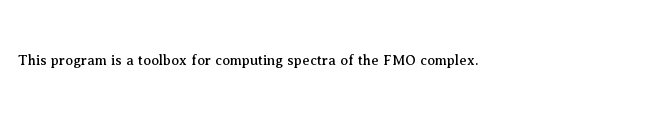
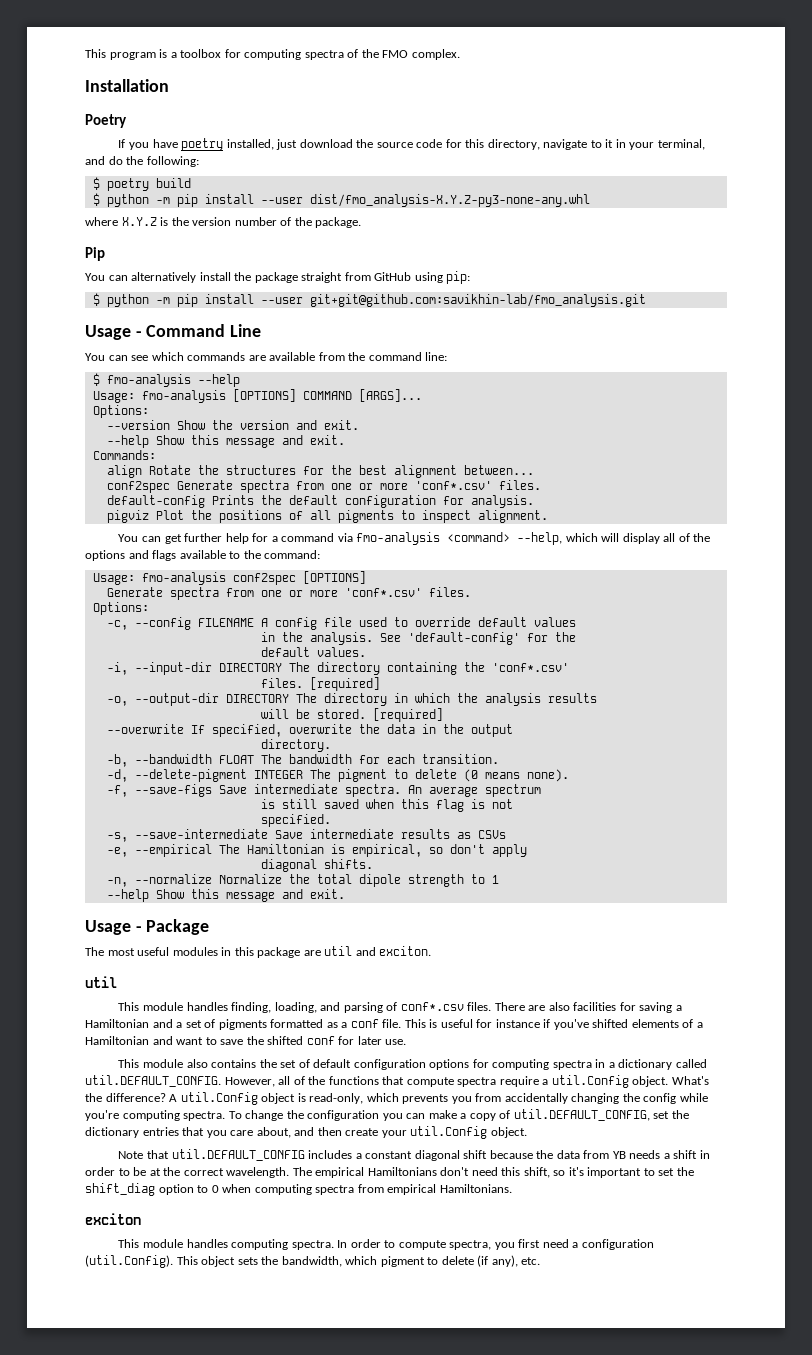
+ Installation
+ Poetry
+ If you have poetry installed, just download the source code for this directory, navigate to it in your terminal, and do the following:
+ $ poetry build
+ $ python -m pip install --user dist/fmo_analysis-X.Y.Z-py3-none-any.whl
+ where X.Y.Z is the version number of the package.
+ Pip
+ You can alternatively install the package straight from GitHub using pip:
+ $ python -m pip install --user git+git@github.com:savikhin-lab/fmo_analysis.git
+ Usage - Command Line
+ You can see which commands are available from the command line:
+ $ fmo-analysis --help
+ Usage: fmo-analysis [OPTIONS] COMMAND [ARGS]...
+ Options:
+ --version Show the version and exit.
+ --help Show this message and exit.
+ Commands:
+ align Rotate the structures for the best alignment between...
+ conf2spec Generate spectra from one or more 'conf*.csv' files.
+ default-config Prints the default configuration for analysis.
+ pigviz Plot the positions of all pigments to inspect alignment.
+ You can get further help for a command via fmo-analysis <command> --help, which will display all of the options and flags available to the command:
+ Usage: fmo-analysis conf2spec [OPTIONS]
+ Generate spectra from one or more 'conf*.csv' files.
+ Options:
+ -c, --config FILENAME A config file used to override default values
+ in the analysis. See 'default-config' for the
+ default values.
+ -i, --input-dir DIRECTORY The directory containing the 'conf*.csv'
+ files. [required]
+ -o, --output-dir DIRECTORY The directory in which the analysis results
+ will be stored. [required]
+ --overwrite If specified, overwrite the data in the output
+ directory.
+ -b, --bandwidth FLOAT The bandwidth for each transition.
+ -d, --delete-pigment INTEGER The pigment to delete (0 means none).
+ -f, --save-figs Save intermediate spectra. An average spectrum
+ is still saved when this flag is not
+ specified.
+ -s, --save-intermediate Save intermediate results as CSVs
+ -e, --empirical The Hamiltonian is empirical, so don't apply
+ diagonal shifts.
+ -n, --normalize Normalize the total dipole strength to 1
+ --help Show this message and exit.
+ Usage - Package
+ The most useful modules in this package are util and exciton.
+ util
+ This module handles finding, loading, and parsing of conf*.csv files. There are also facilities for saving a Hamiltonian and a set of pigments formatted as a conf file. This is useful for instance if you've shifted elements of a Hamiltonian and want to save the shifted conf for later use.
+ This module also contains the set of default configuration options for computing spectra in a dictionary called util.DEFAULT_CONFIG. However, all of the functions that compute spectra require a util.Config object. What's the difference? A util.Config object is read-only, which prevents you from accidentally changing the config while you're computing spectra. To change the configuration you can make a copy of util.DEFAULT_CONFIG, set the dictionary entries that you care about, and then create your util.Config object.
+ Note that util.DEFAULT_CONFIG includes a constant diagonal shift because the data from YB needs a shift in order to be at the correct wavelength. The empirical Hamiltonians don't need this shift, so it's important to set the shift_diag option to 0 when computing spectra from empirical Hamiltonians.
+ exciton
+ This module handles computing spectra. In order to compute spectra, you first need a configuration (util.Config). This object sets the bandwidth, which pigment to delete (if any), etc.

